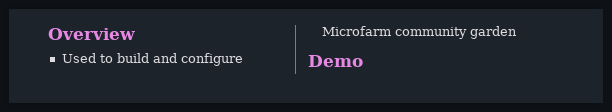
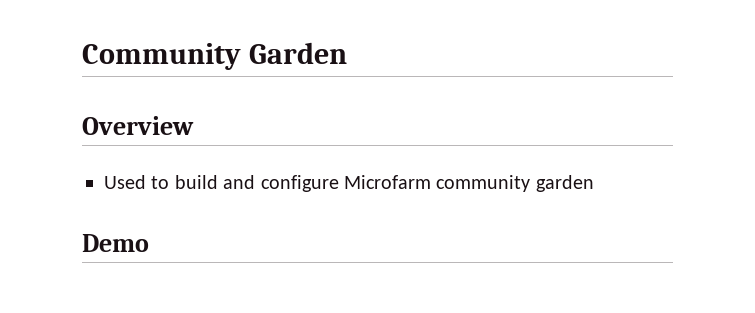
+ Community Garden

